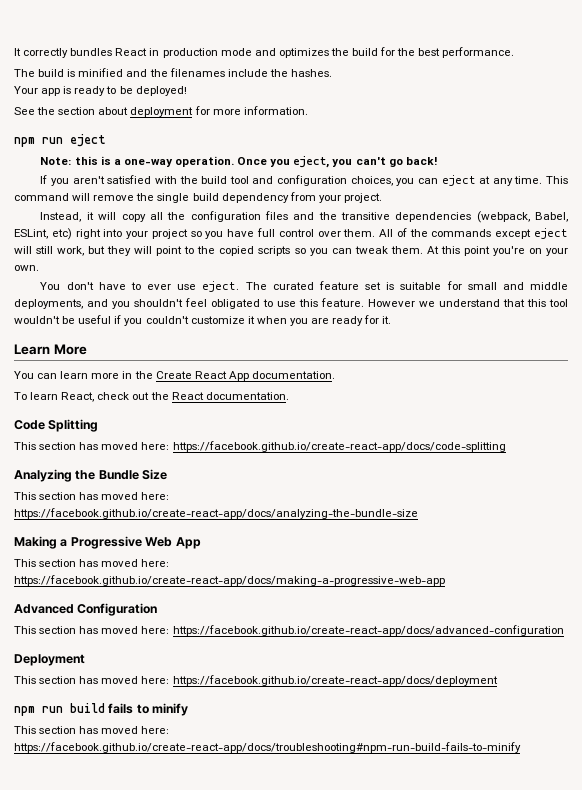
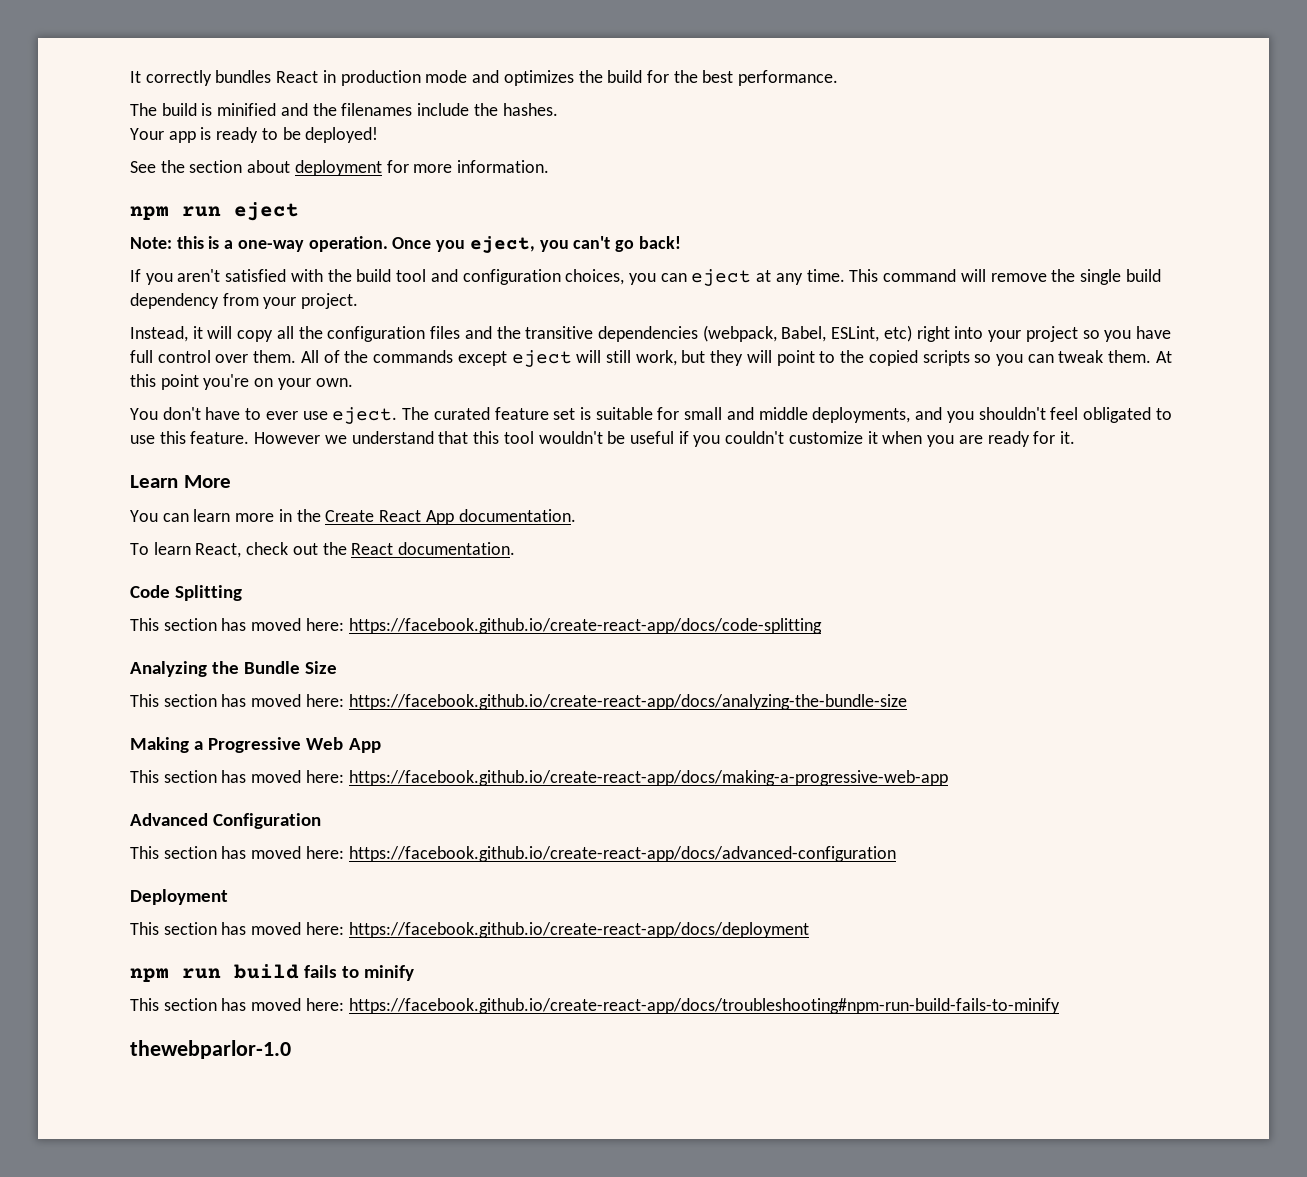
+ thewebparlor-1.0

